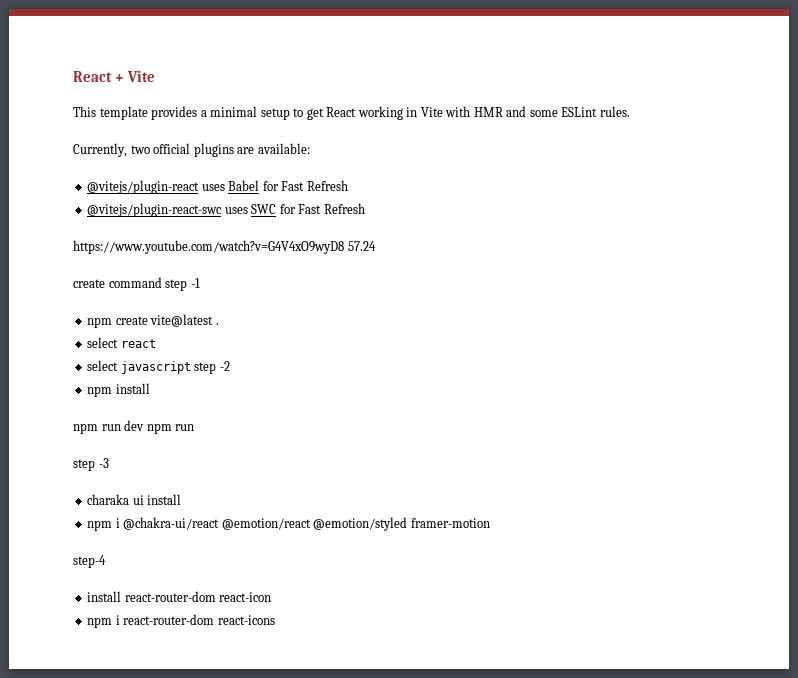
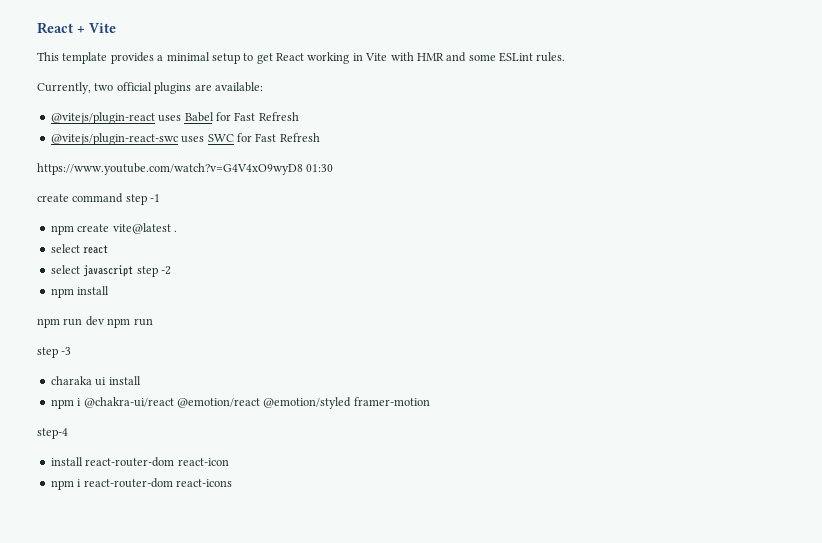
- https://www.youtube.com/watch?v=G4V4xO9wyD8 57.24
+ https://www.youtube.com/watch?v=G4V4xO9wyD8 01:30

